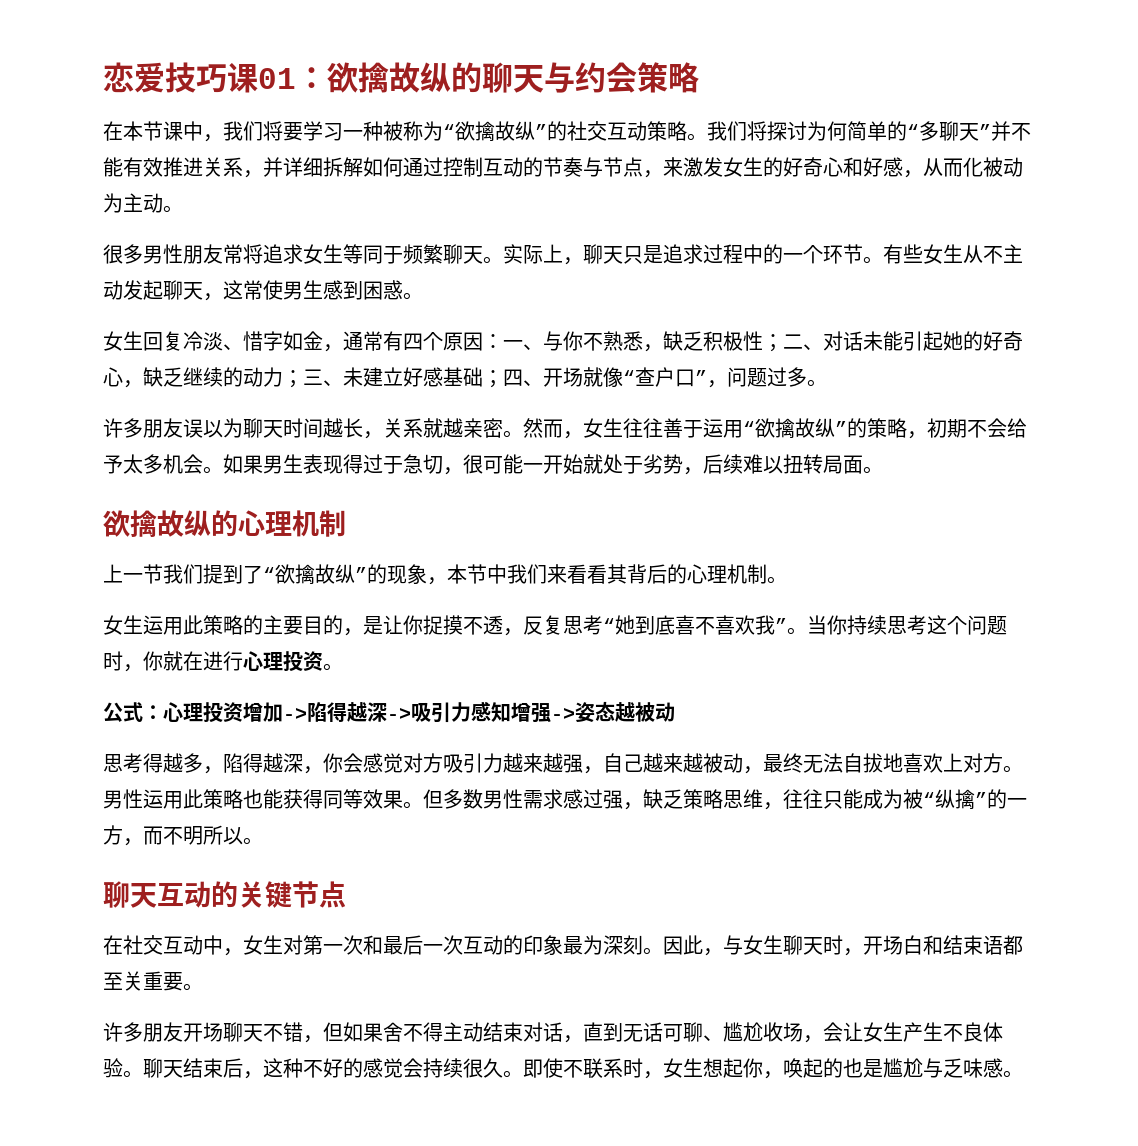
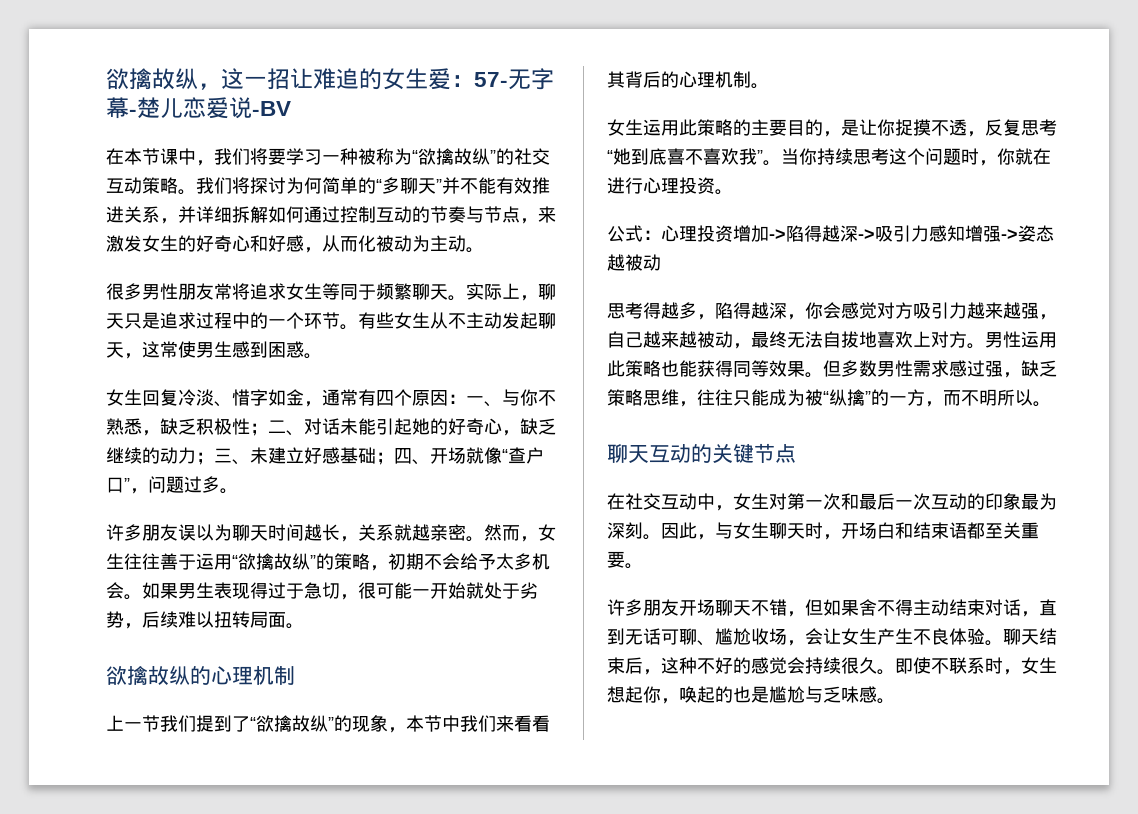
- 恋爱技巧课01：欲擒故纵的聊天与约会策略
+ 欲擒故纵，这一招让难追的女生爱：57-无字幕-楚儿恋爱说-BV

